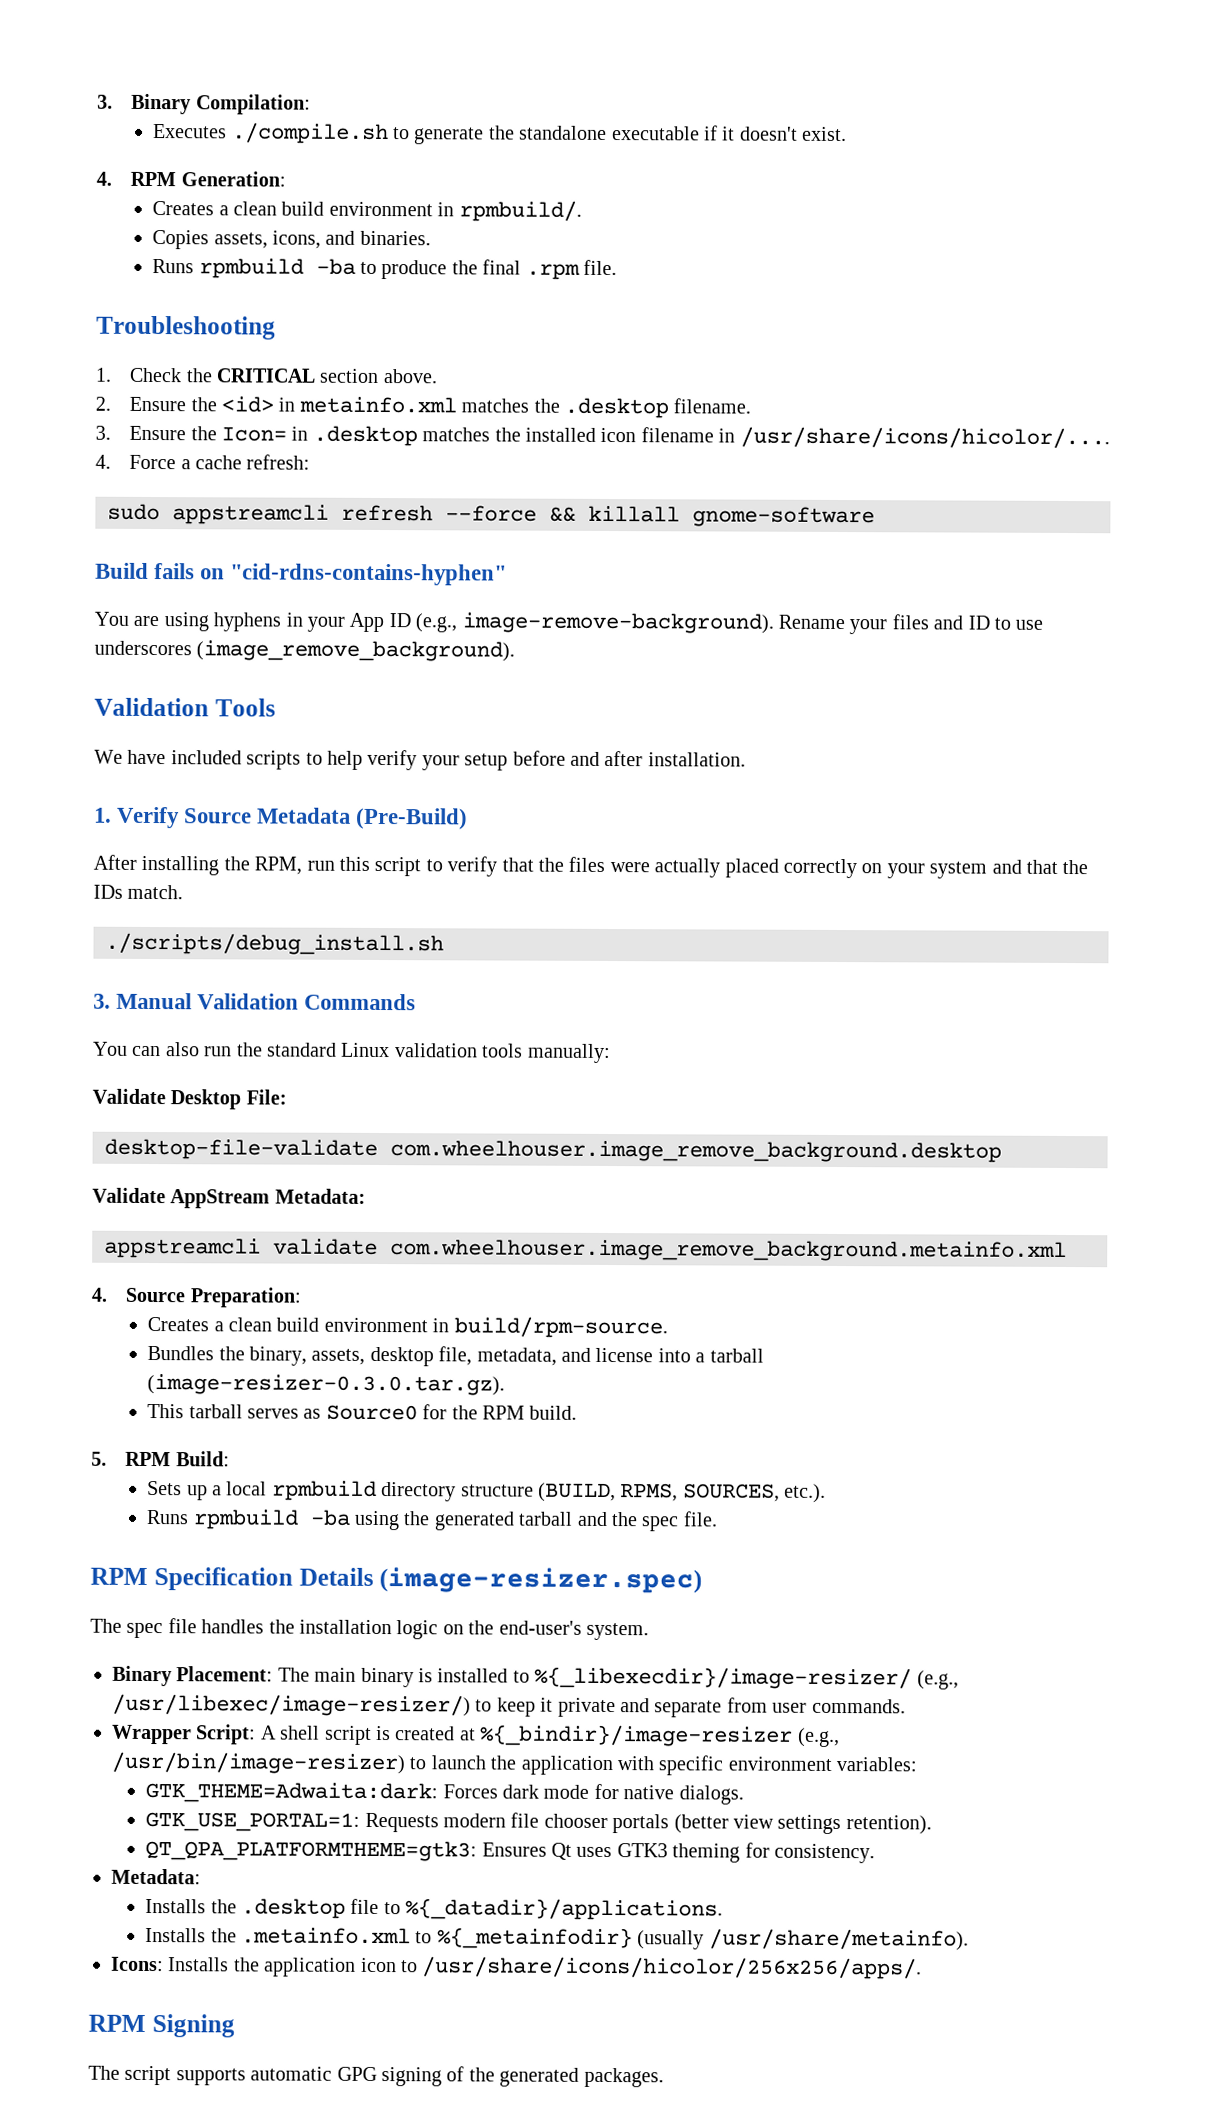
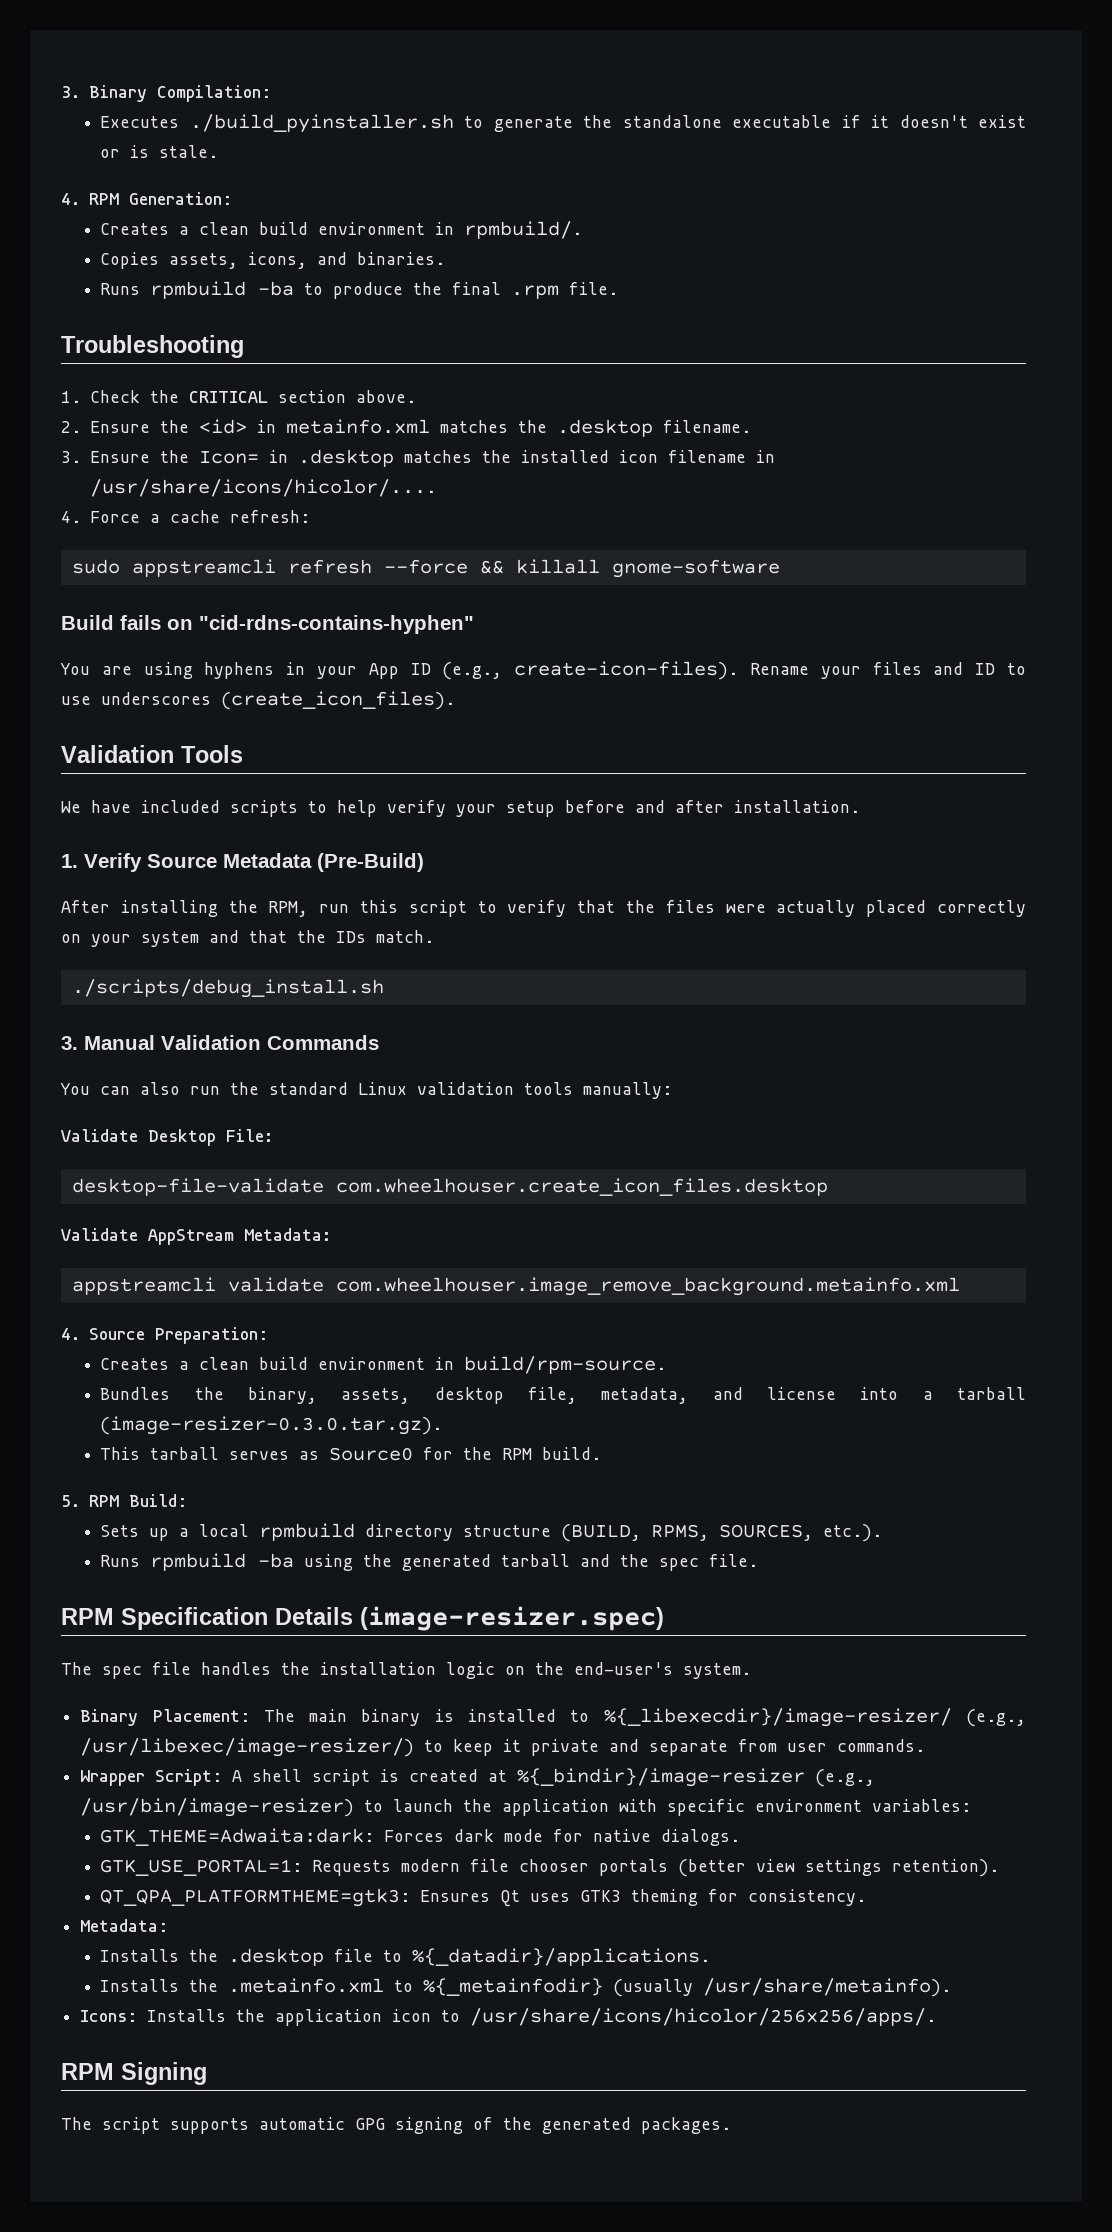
- Executes ./compile.sh to generate the standalone executable if it doesn't exist.
+ Executes ./build_pyinstaller.sh to generate the standalone executable if it doesn't exist or is stale.
- You are using hyphens in your App ID (e.g., image-remove-background).
+ You are using hyphens in your App ID (e.g., create-icon-files).
- Rename your files and ID to use underscores (image_remove_background).
+ Rename your files and ID to use underscores (create_icon_files).
- desktop-file-validate com.wheelhouser.image_remove_background.desktop
+ desktop-file-validate com.wheelhouser.create_icon_files.desktop

